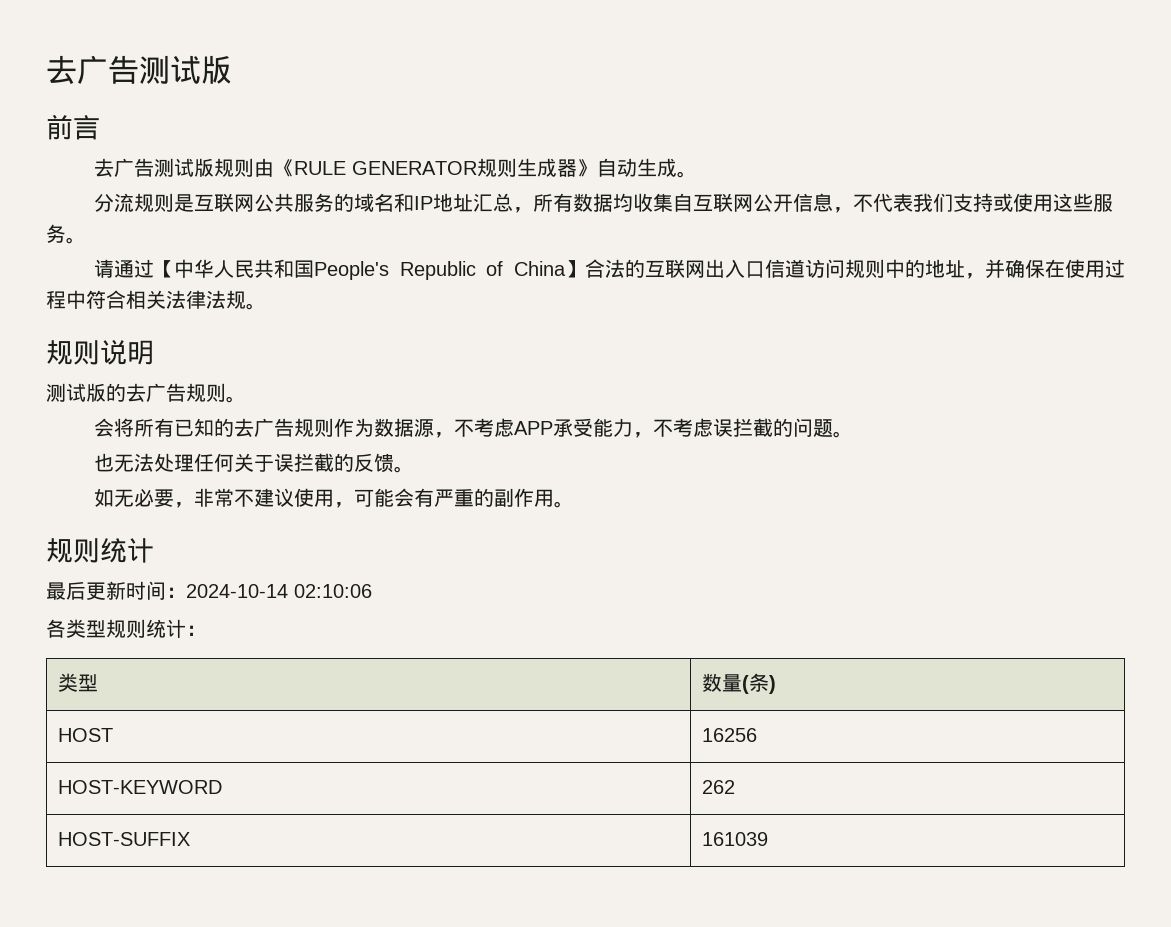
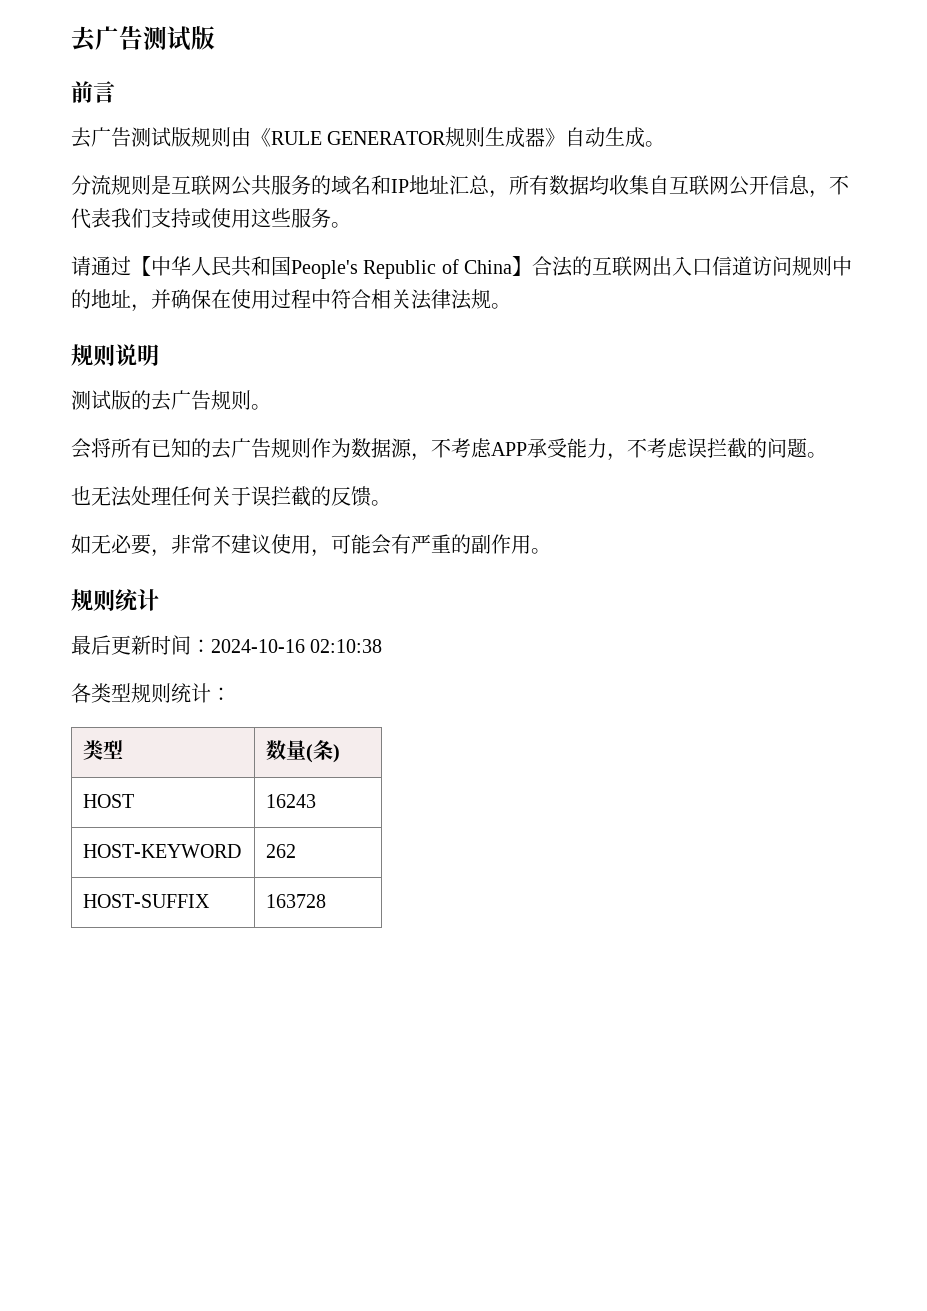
- 最后更新时间：2024-10-14 02:10:06
+ 最后更新时间：2024-10-16 02:10:38
- HOST | 16256
+ HOST | 16243
- HOST-SUFFIX | 161039
+ HOST-SUFFIX | 163728

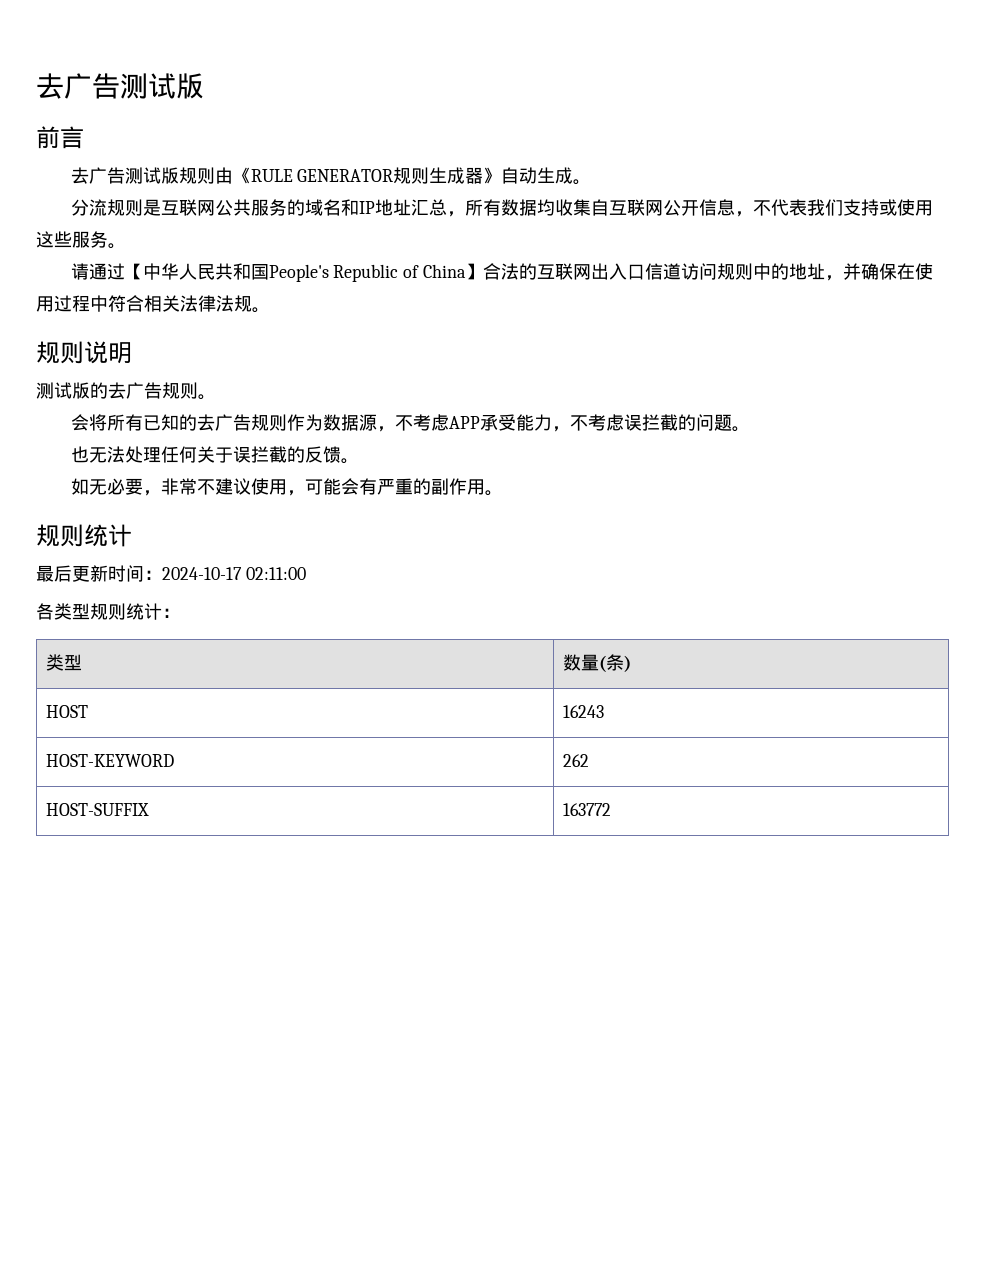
- 最后更新时间：2024-10-16 02:10:38
+ 最后更新时间：2024-10-17 02:11:00
- HOST-SUFFIX | 163728
+ HOST-SUFFIX | 163772

